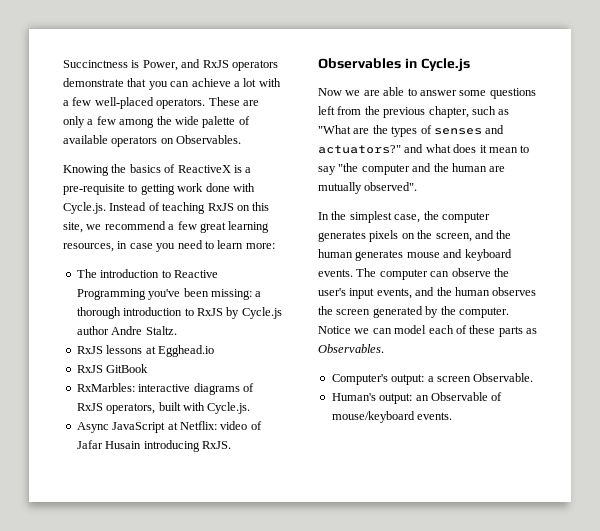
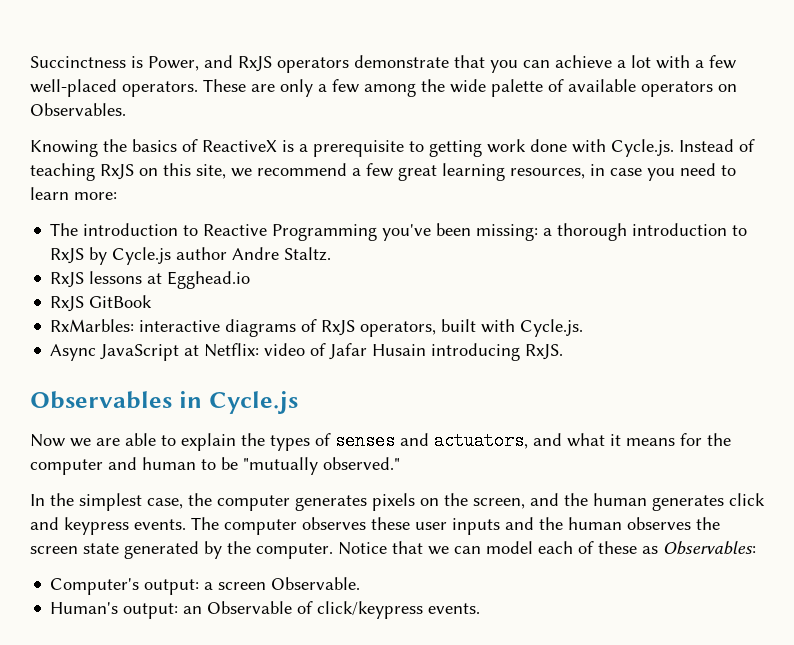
- Knowing the basics of ReactiveX is a pre-requisite to getting work done with Cycle.js. Instead of teaching RxJS on this site, we recommend a few great learning resources, in case you need to learn more:
+ Knowing the basics of ReactiveX is a prerequisite to getting work done with Cycle.js. Instead of teaching RxJS on this site, we recommend a few great learning resources, in case you need to learn more:
- Now we are able to answer some questions left from the previous chapter, such as "What are the types of senses and actuators?" and what does it mean to say "the computer and the human are mutually observed".
+ Now we are able to explain the types of senses and actuators, and what it means for the computer and human to be "mutually observed."
- In the simplest case, the computer generates pixels on the screen, and the human generates mouse and keyboard events. The computer can observe the user's input events, and the human observes the screen generated by the computer.
+ In the simplest case, the computer generates pixels on the screen, and the human generates click and keypress events. The computer observes these user inputs and the human observes the screen state generated by the computer.
- Notice we can model each of these parts as Observables.
+ Notice that we can model each of these as Observables:
- Human's output: an Observable of mouse/keyboard events.
+ Human's output: an Observable of click/keypress events.

